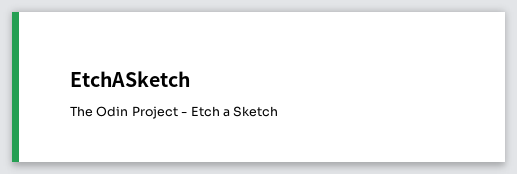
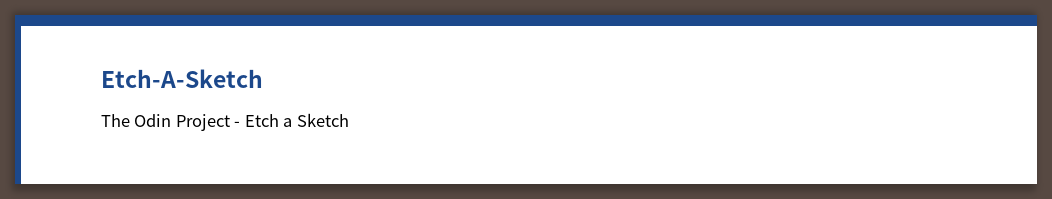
- EtchASketch
+ Etch-A-Sketch

